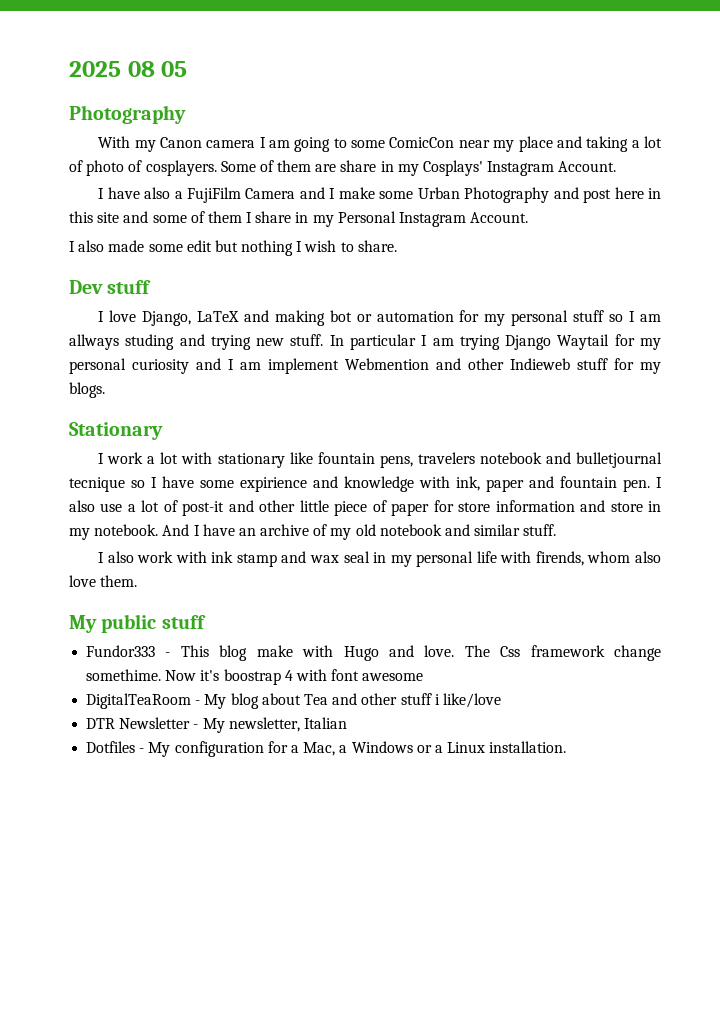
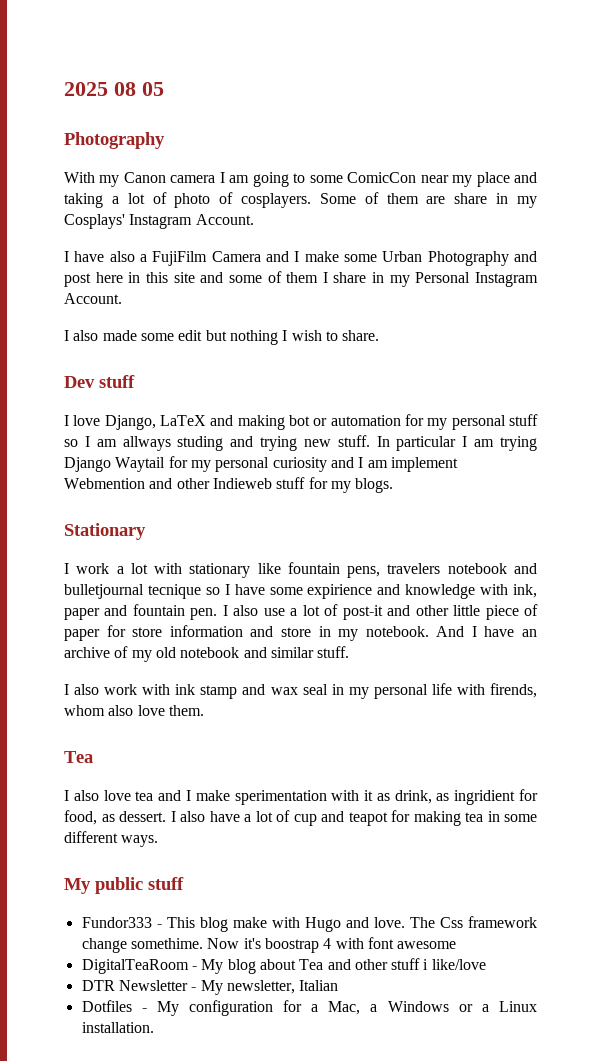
  I also work with ink stamp and wax seal in my personal life with firends, whom also love them.
+ Tea
+ I also love tea and I make sperimentation with it as drink, as ingridient for food, as dessert. I also have a lot of cup and teapot for making tea in some different ways.

